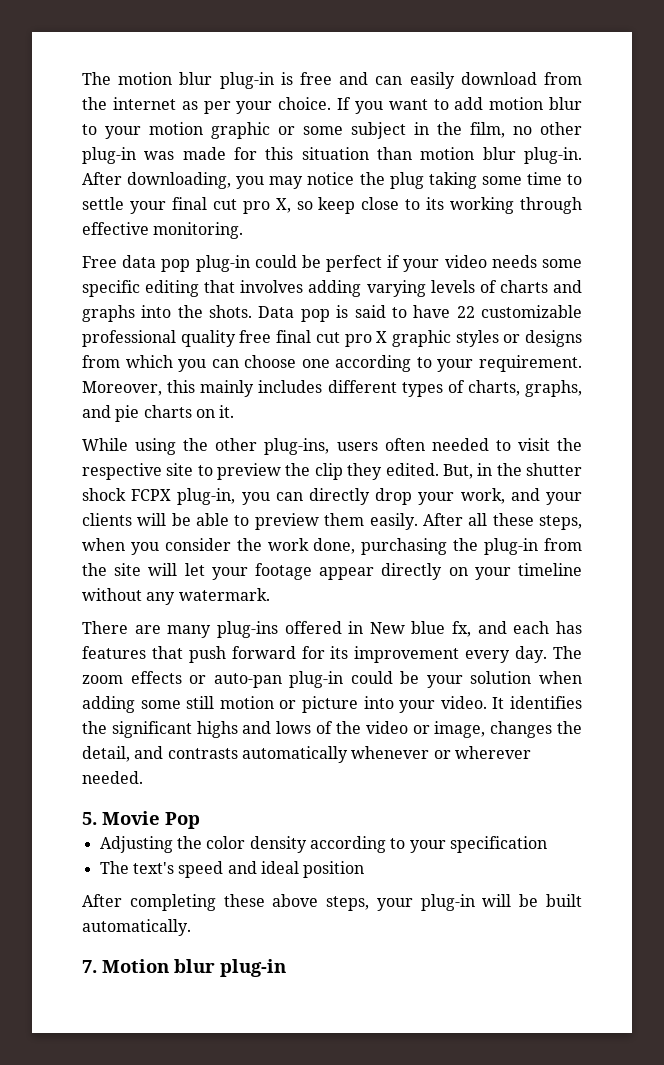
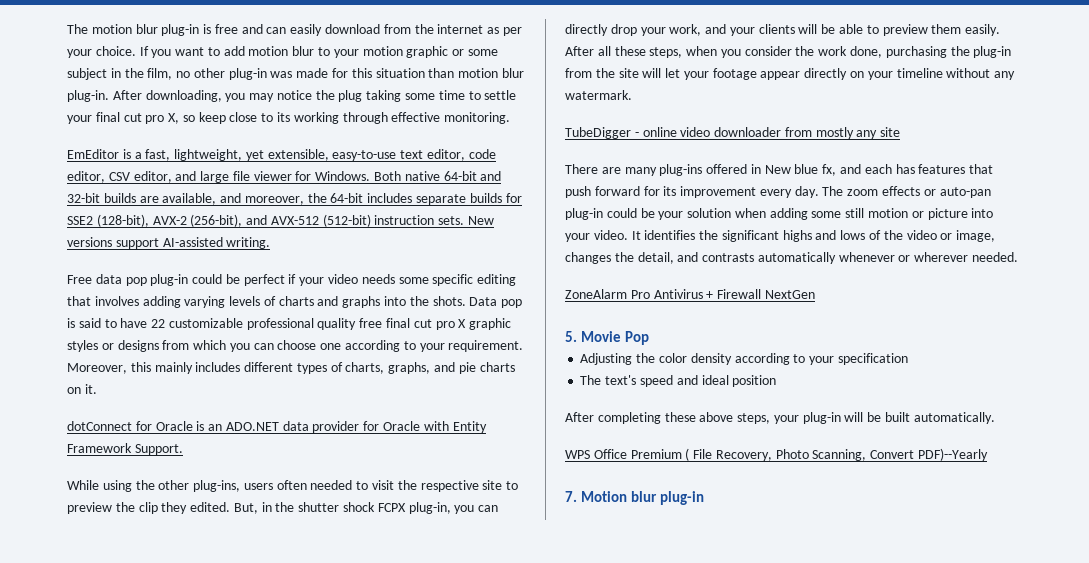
+ EmEditor is a fast, lightweight, yet extensible, easy-to-use text editor, code editor, CSV editor, and large file viewer for Windows. Both native 64-bit and 32-bit builds are available, and moreover, the 64-bit includes separate builds for SSE2 (128-bit), AVX-2 (256-bit), and AVX-512 (512-bit) instruction sets. New versions support AI-assisted writing.
+ dotConnect for Oracle is an ADO.NET data provider for Oracle with Entity Framework Support.
+ TubeDigger - online video downloader from mostly any site
+ ZoneAlarm Pro Antivirus + Firewall NextGen
+ WPS Office Premium ( File Recovery, Photo Scanning, Convert PDF)--Yearly

